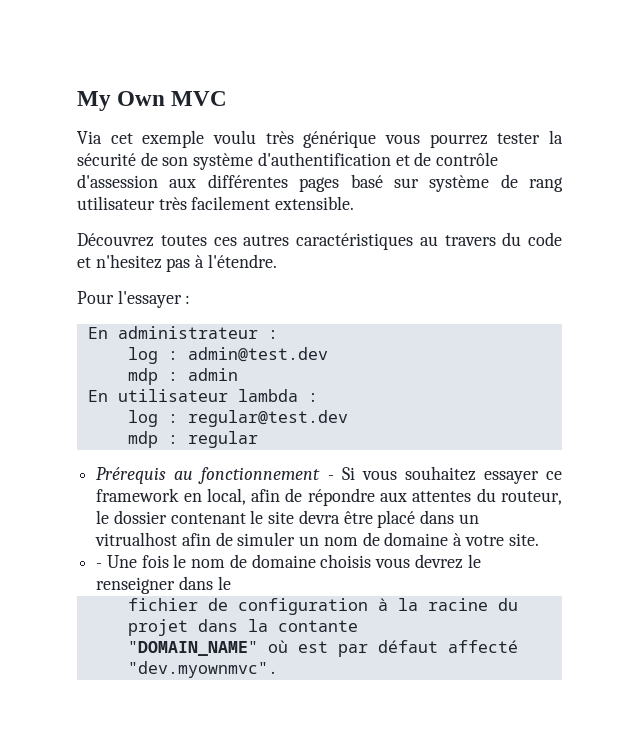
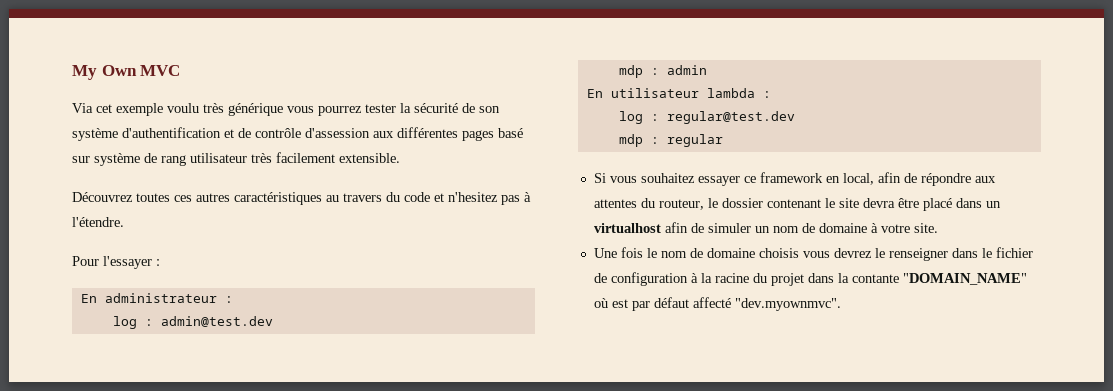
- Prérequis au fonctionnement - Si vous souhaitez essayer ce framework en local, afin de répondre aux attentes du routeur, le dossier contenant le site devra être placé dans un vitrualhost afin de simuler un nom de domaine à votre site.
+ Si vous souhaitez essayer ce framework en local, afin de répondre aux attentes du routeur, le dossier contenant le site devra être placé dans un virtualhost afin de simuler un nom de domaine à votre site.
- - Une fois le nom de domaine choisis vous devrez le renseigner dans le
- fichier de configuration à la racine du projet dans la contante
- "DOMAIN_NAME" où est par défaut affecté "dev.myownmvc".
+ Une fois le nom de domaine choisis vous devrez le renseigner dans le fichier de configuration à la racine du projet dans la contante "DOMAIN_NAME" où est par défaut affecté "dev.myownmvc".

